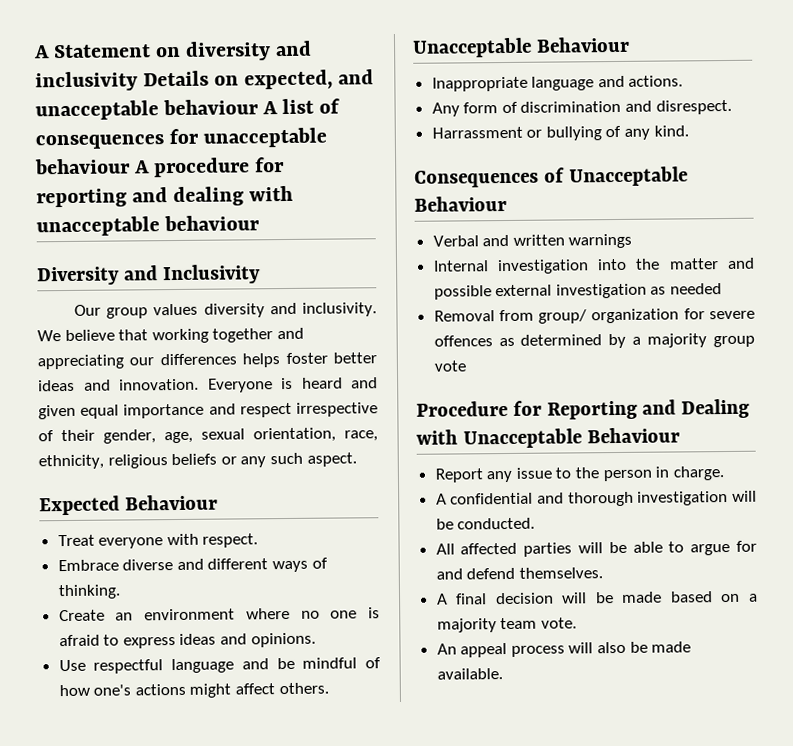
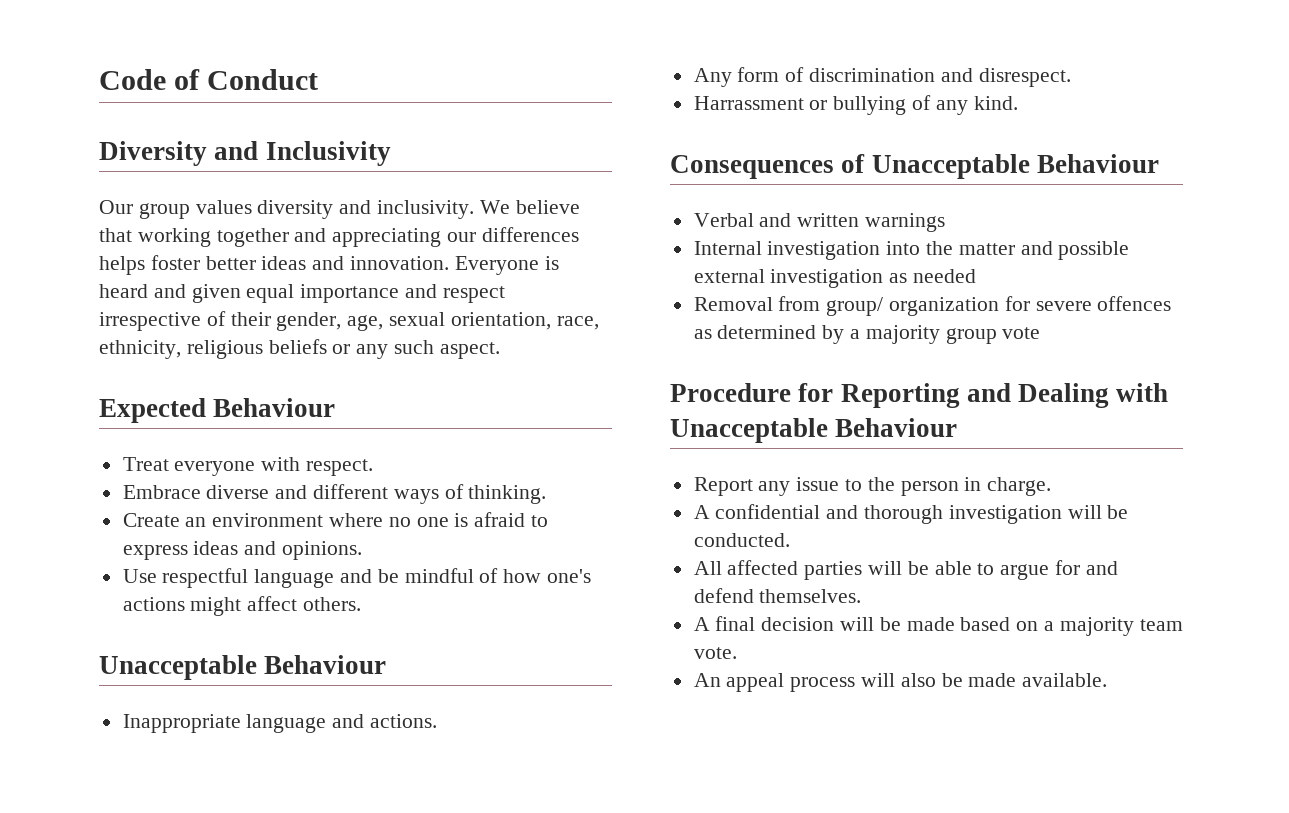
- A Statement on diversity and inclusivity Details on expected, and unacceptable behaviour A list of consequences for unacceptable behaviour A procedure for reporting and dealing with unacceptable behaviour
+ Code of Conduct

